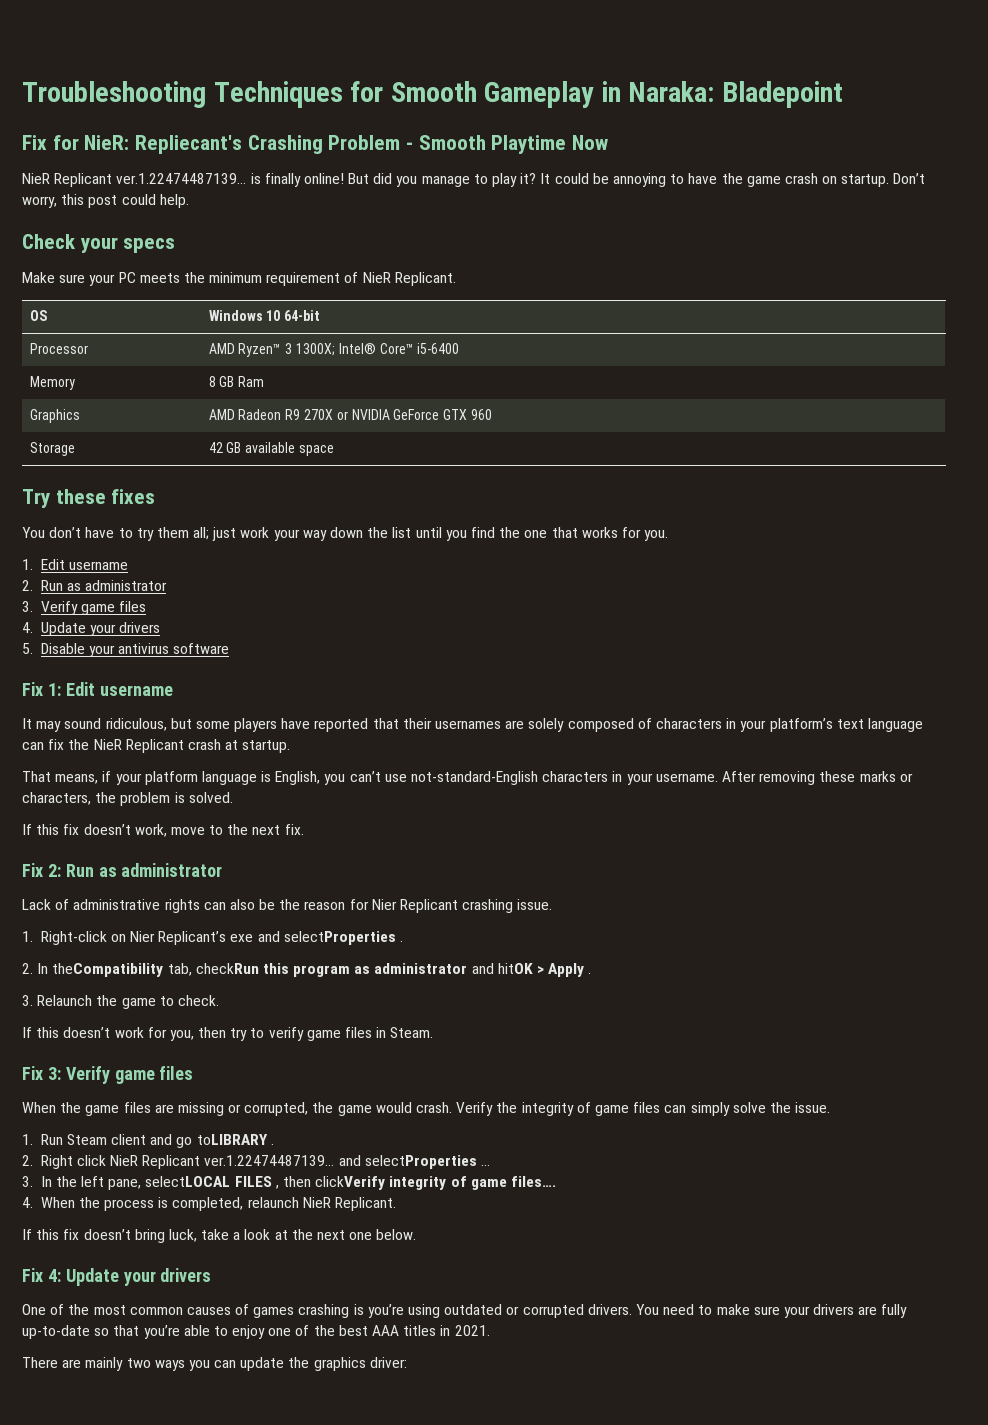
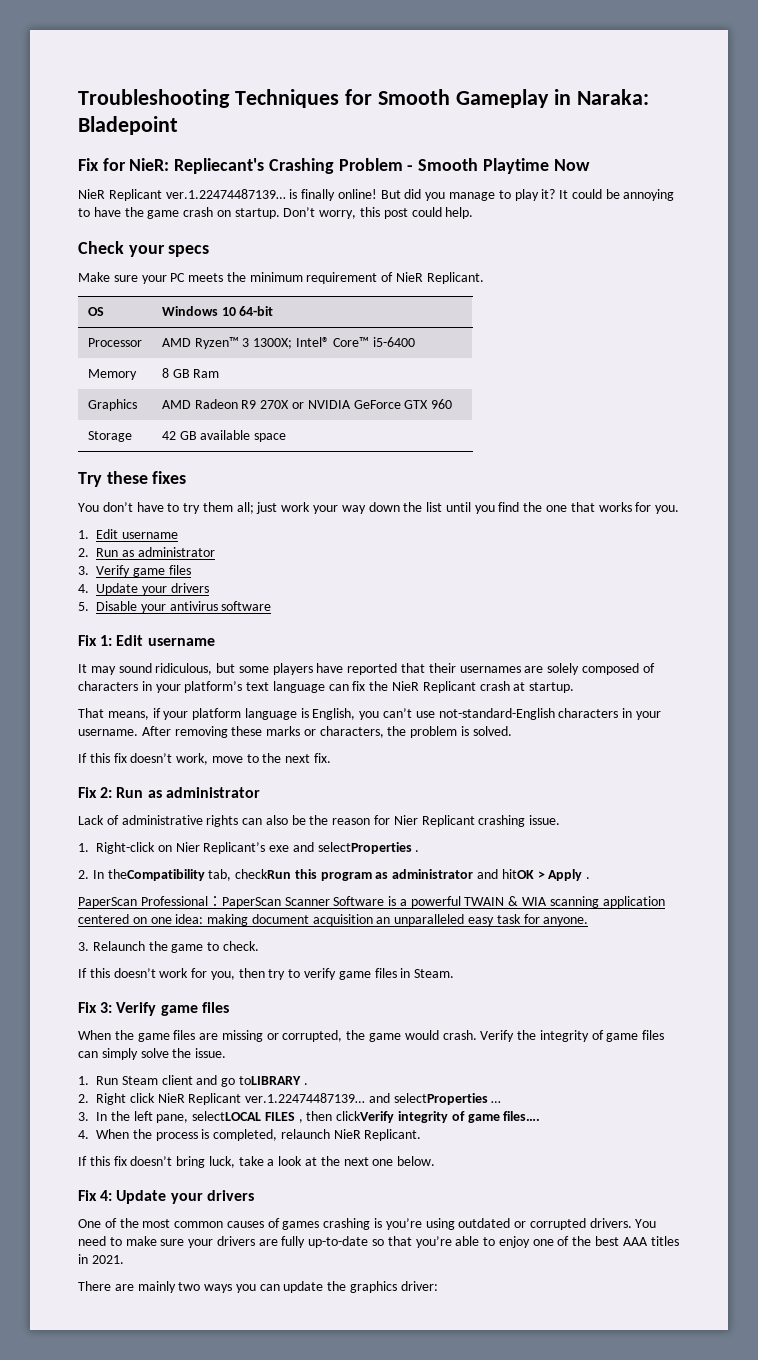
+ PaperScan Professional：PaperScan Scanner Software is a powerful TWAIN & WIA scanning application centered on one idea: making document acquisition an unparalleled easy task for anyone.

